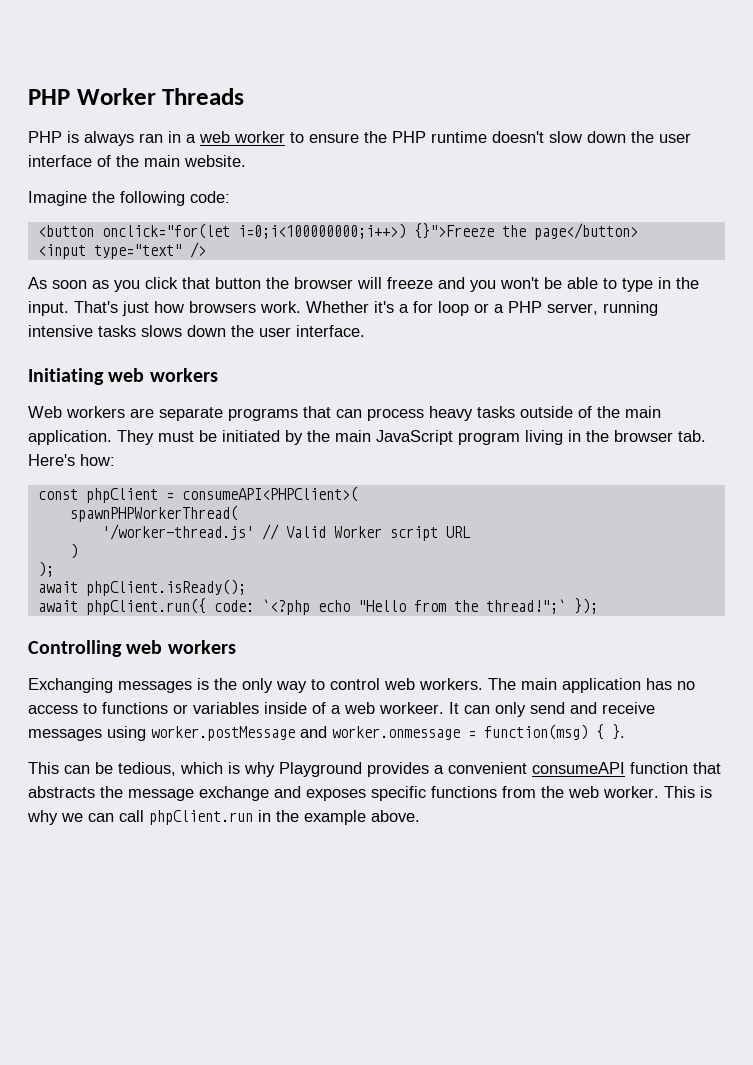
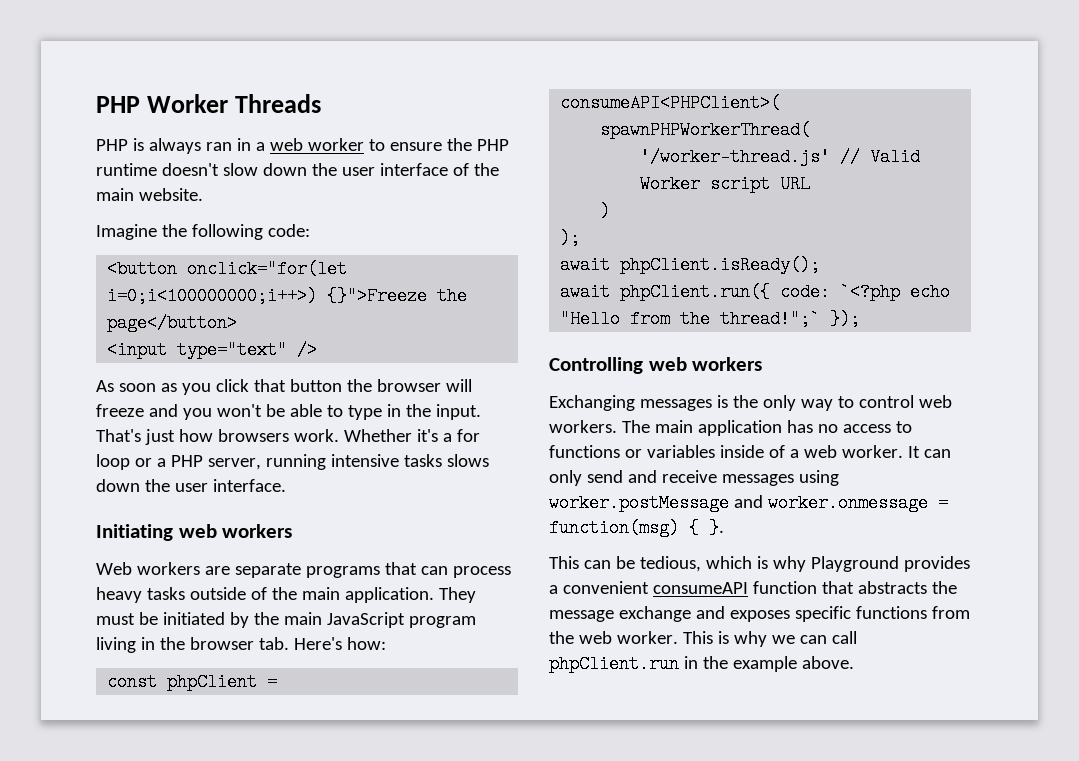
- The main application has no access to functions or variables inside of a web workeer.
+ The main application has no access to functions or variables inside of a web worker.

